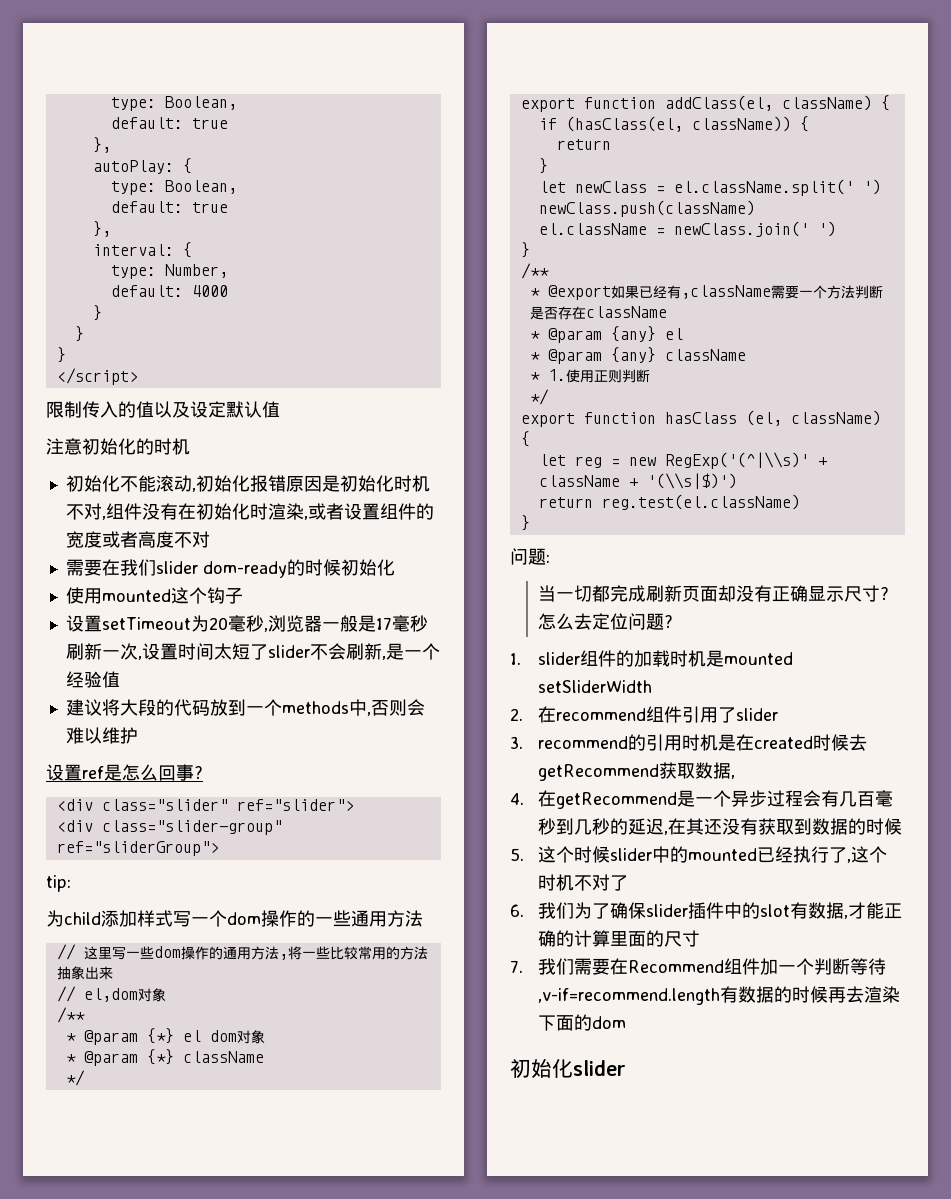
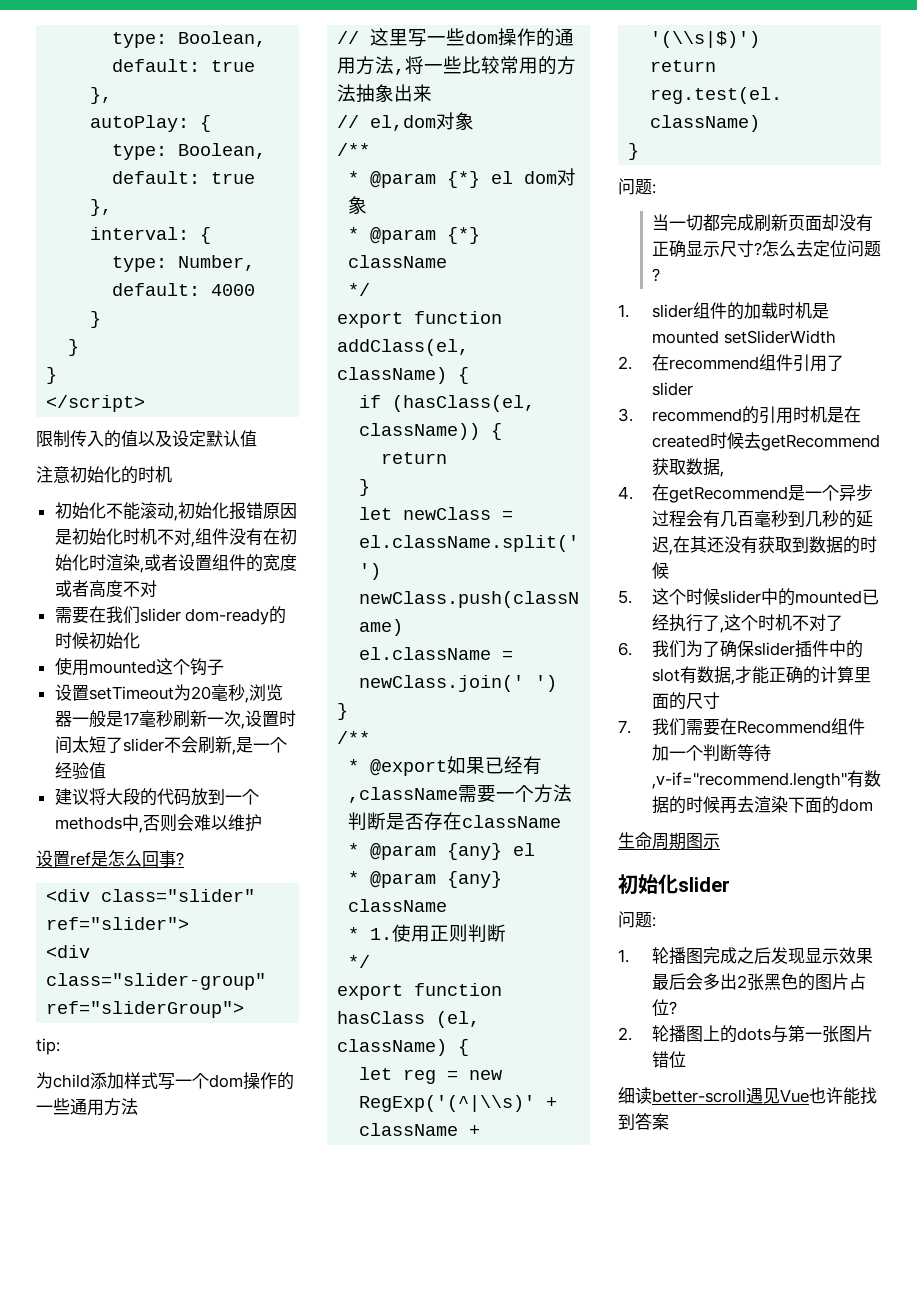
- 7.我们需要在Recommend组件加一个判断等待,v-if=recommend.length有数据的时候再去渲染下面的dom
+ 7.我们需要在Recommend组件加一个判断等待,v-if="recommend.length"有数据的时候再去渲染下面的dom
+ 生命周期图示
  初始化slider
+ 问题:
+ 1.轮播图完成之后发现显示效果最后会多出2张黑色的图片占位?
+ 2.轮播图上的dots与第一张图片错位
+ 细读better-scroll遇见Vue也许能找到答案

